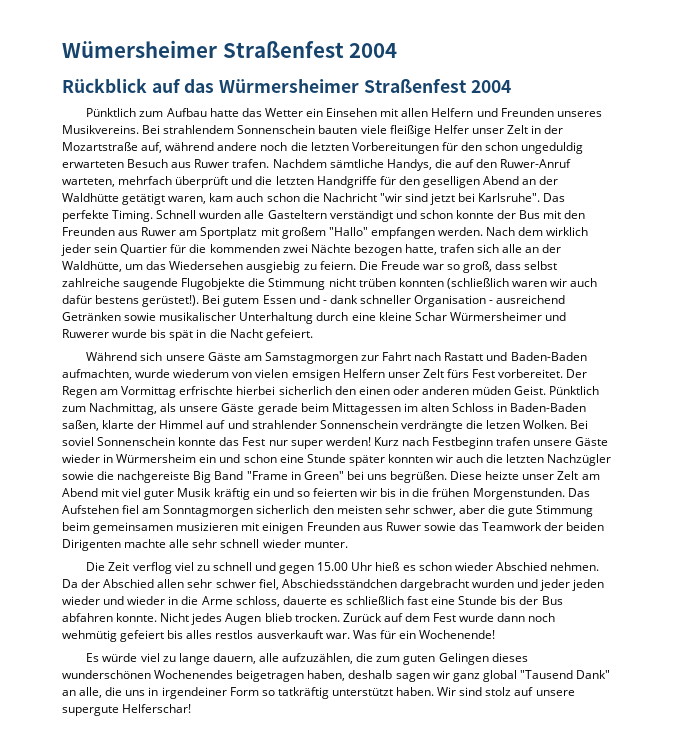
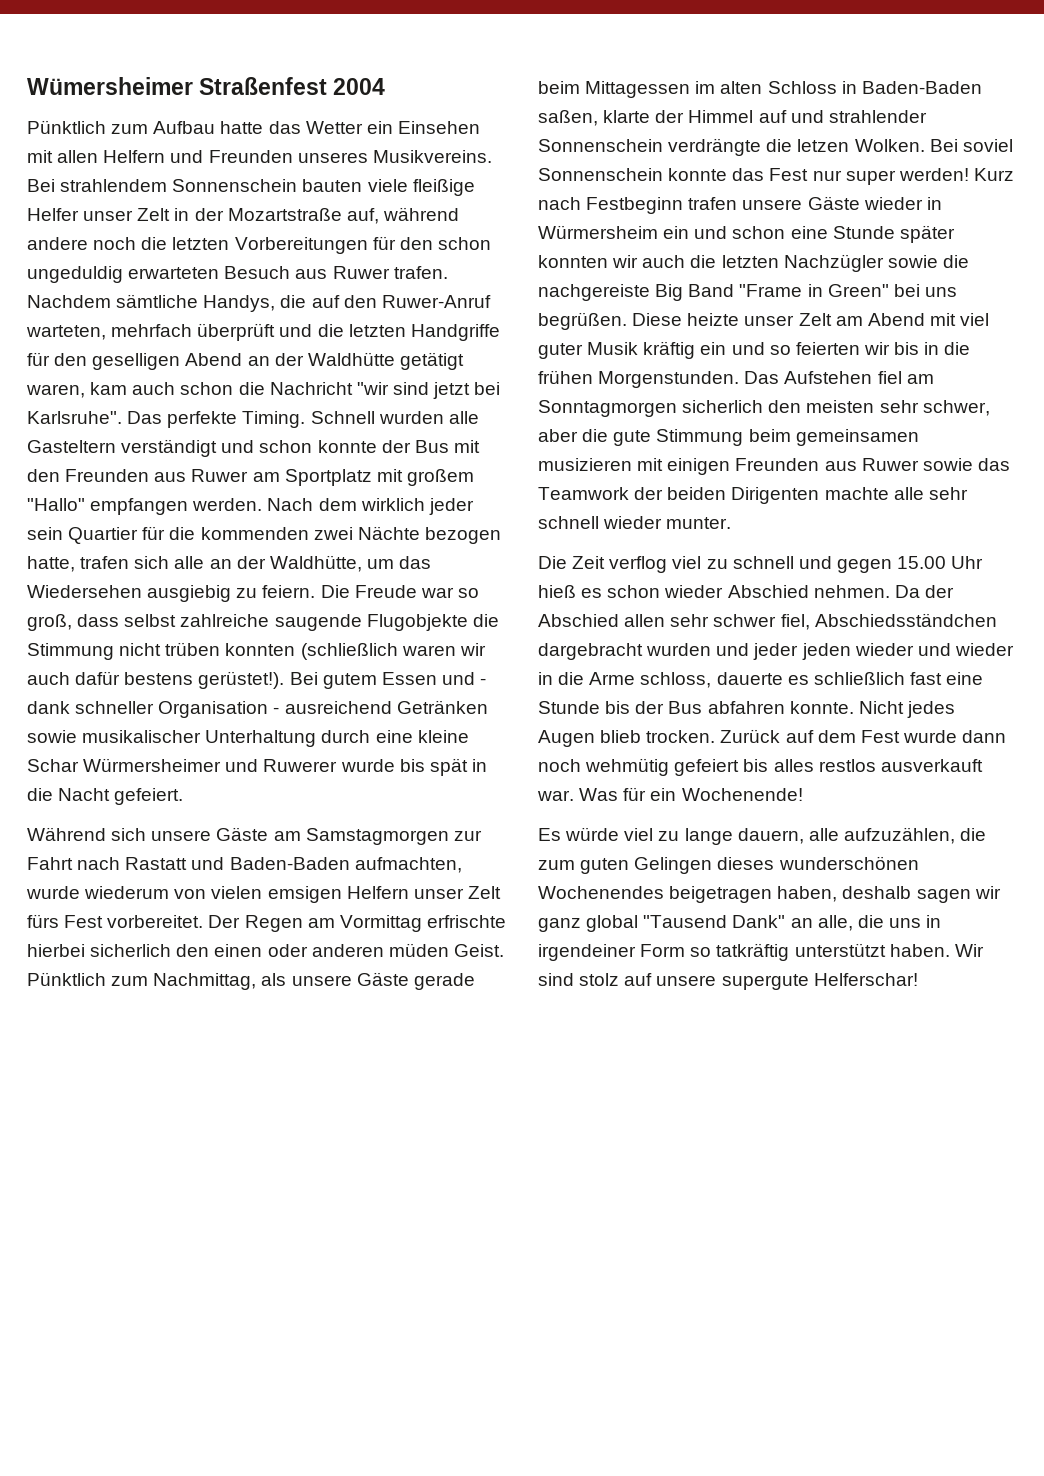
- Rückblick auf das Würmersheimer Straßenfest 2004

